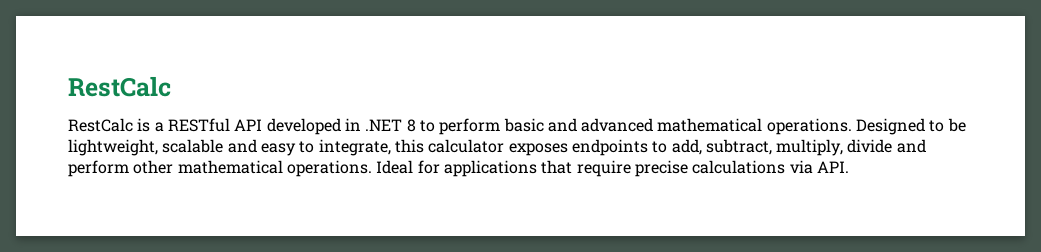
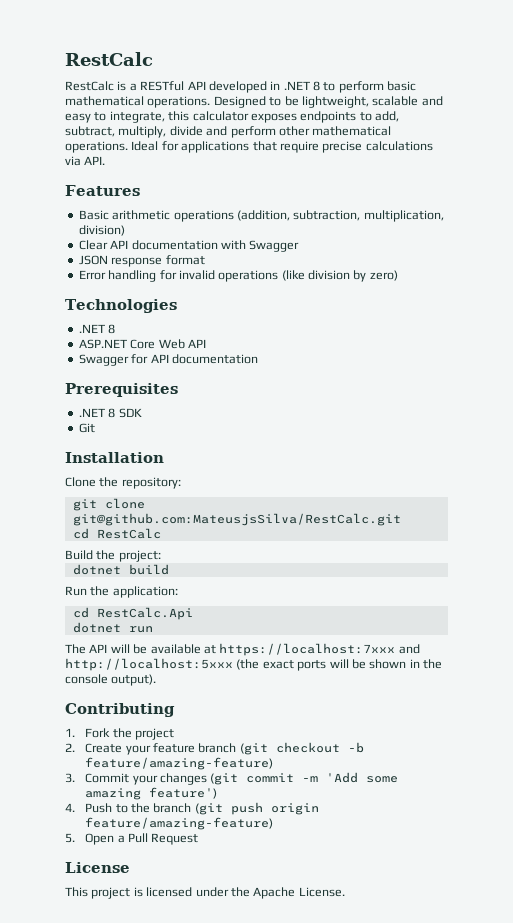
- RestCalc is a RESTful API developed in .NET 8 to perform basic and advanced mathematical operations.
+ RestCalc is a RESTful API developed in .NET 8 to perform basic mathematical operations.
+ Features
+ Basic arithmetic operations (addition, subtraction, multiplication, division)
+ Clear API documentation with Swagger
+ JSON response format
+ Error handling for invalid operations (like division by zero)
+ Technologies
+ .NET 8
+ ASP.NET Core Web API
+ Swagger for API documentation
+ Prerequisites
+ .NET 8 SDK
+ Git
+ Installation
+ Clone the repository:
+ git clone git@github.com:MateusjsSilva/RestCalc.git
+ cd RestCalc
+ Build the project:
+ dotnet build
+ Run the application:
+ cd RestCalc.Api
+ dotnet run
+ The API will be available at https://localhost:7xxx and http://localhost:5xxx (the exact ports will be shown in the console output).
+ Contributing
+ 1. Fork the project
+ 2. Create your feature branch (git checkout -b feature/amazing-feature)
+ 3. Commit your changes (git commit -m 'Add some amazing feature')
+ 4. Push to the branch (git push origin feature/amazing-feature)
+ 5. Open a Pull Request
+ License
+ This project is licensed under the Apache License.

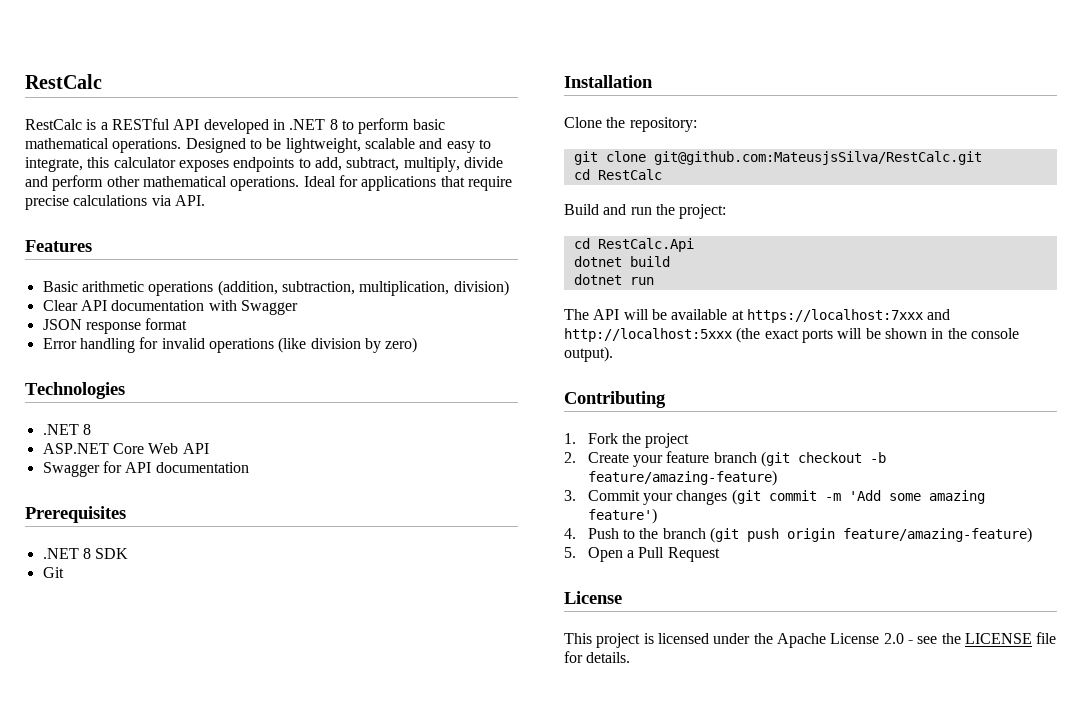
- Build the project:
+ Build and run the project:
+ cd RestCalc.Api
- Run the application:
- cd RestCalc.Api
- This project is licensed under the Apache License.
+ This project is licensed under the Apache License 2.0 - see the LICENSE file for details.

